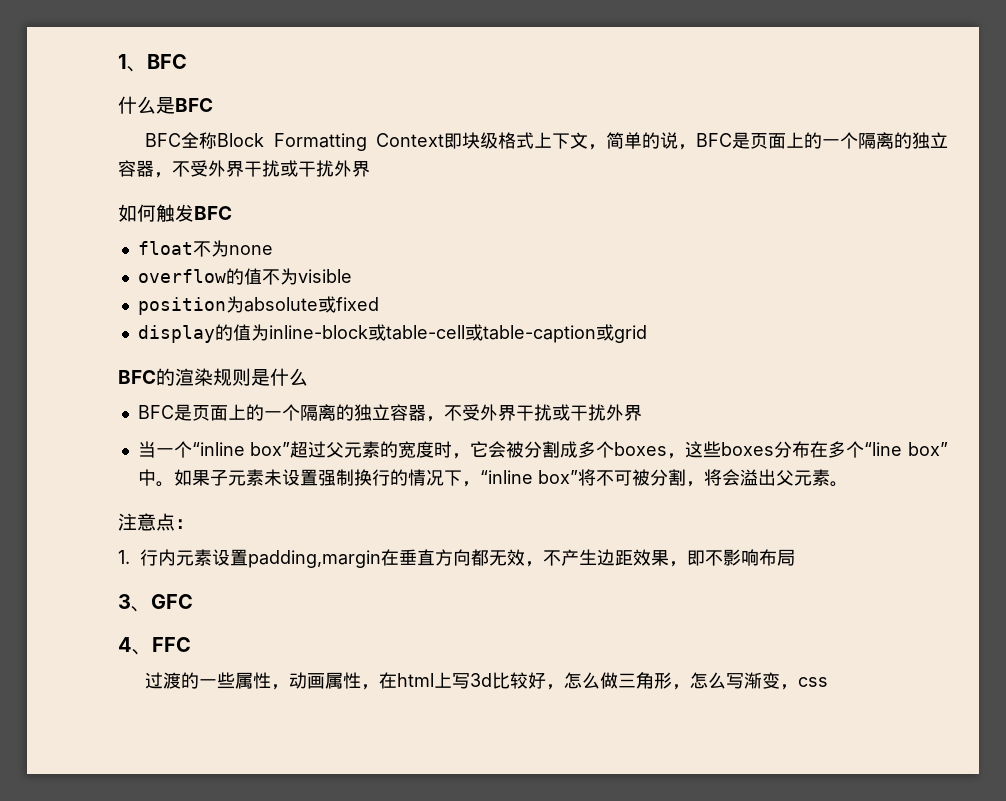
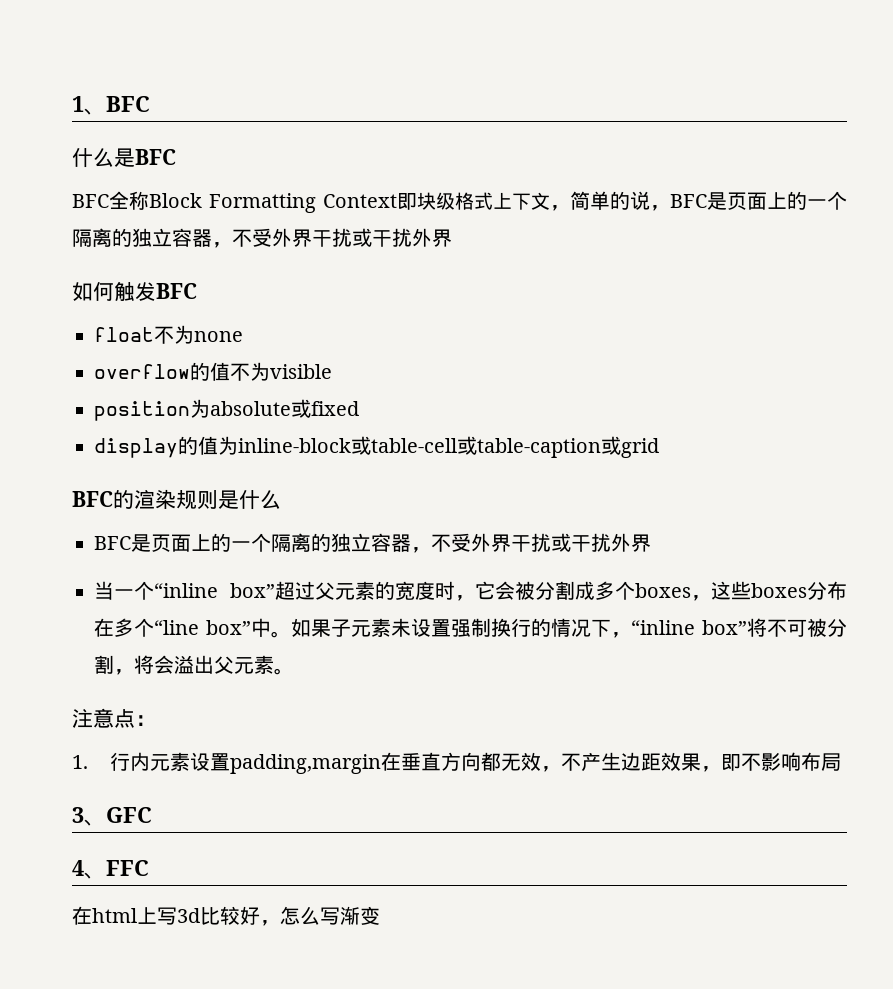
- 过渡的一些属性，动画属性，在html上写3d比较好，怎么做三角形，怎么写渐变，css
+ 在html上写3d比较好，怎么写渐变

